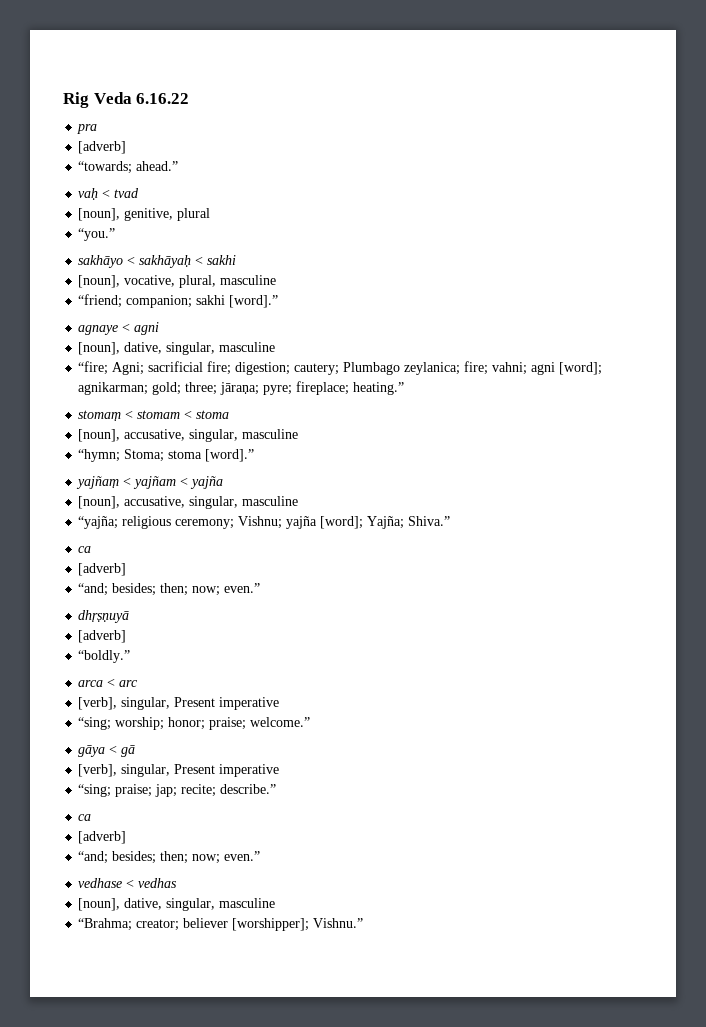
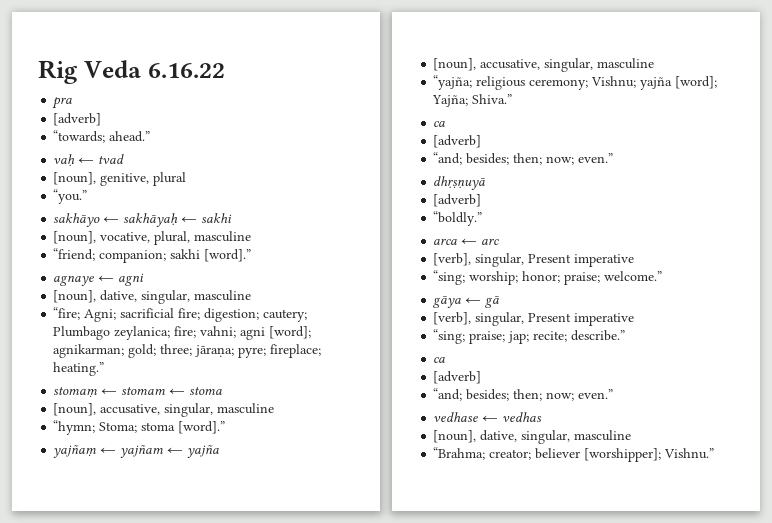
- vaḥ < tvad
+ vaḥ ← tvad
- sakhāyo < sakhāyaḥ < sakhi
+ sakhāyo ← sakhāyaḥ ← sakhi
- agnaye < agni
+ agnaye ← agni
- stomaṃ < stomam < stoma
+ stomaṃ ← stomam ← stoma
- yajñaṃ < yajñam < yajña
+ yajñaṃ ← yajñam ← yajña
- arca < arc
+ arca ← arc
- gāya < gā
+ gāya ← gā
- vedhase < vedhas
+ vedhase ← vedhas

